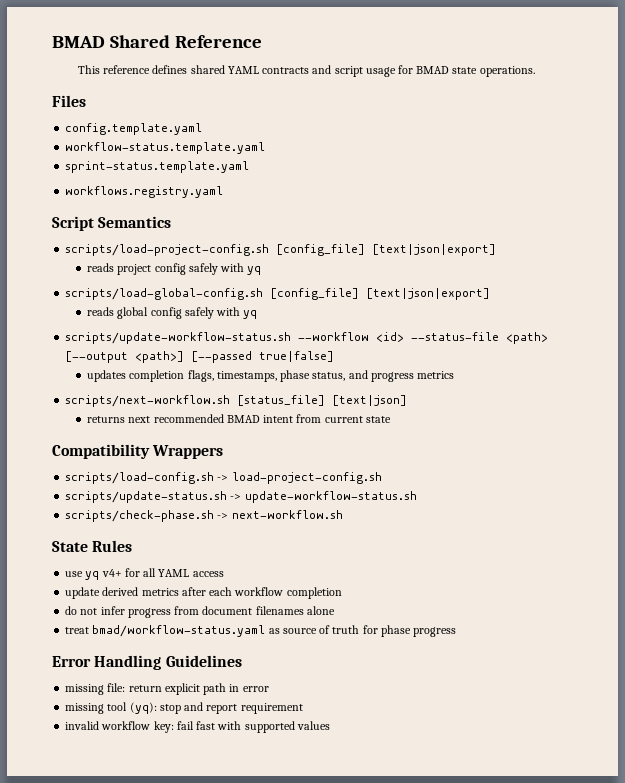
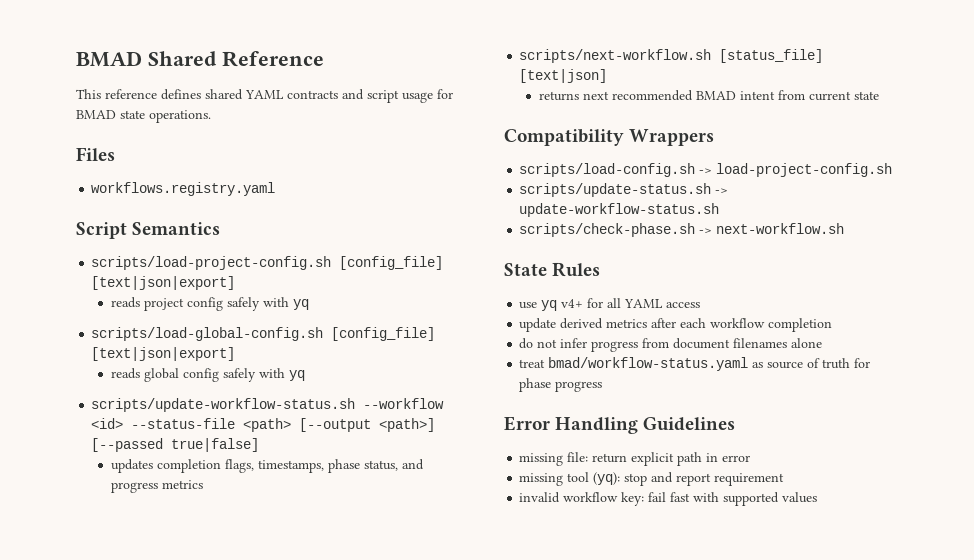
- config.template.yaml
- workflow-status.template.yaml
- sprint-status.template.yaml

